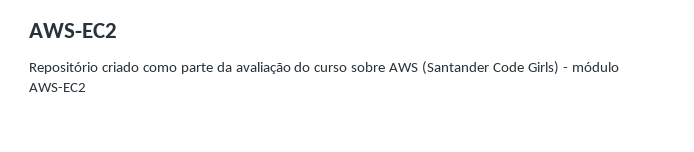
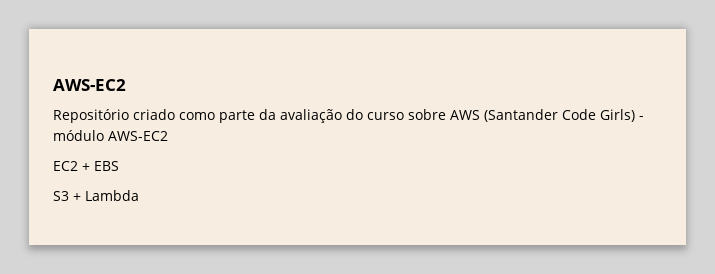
+ EC2 + EBS
+ S3 + Lambda

